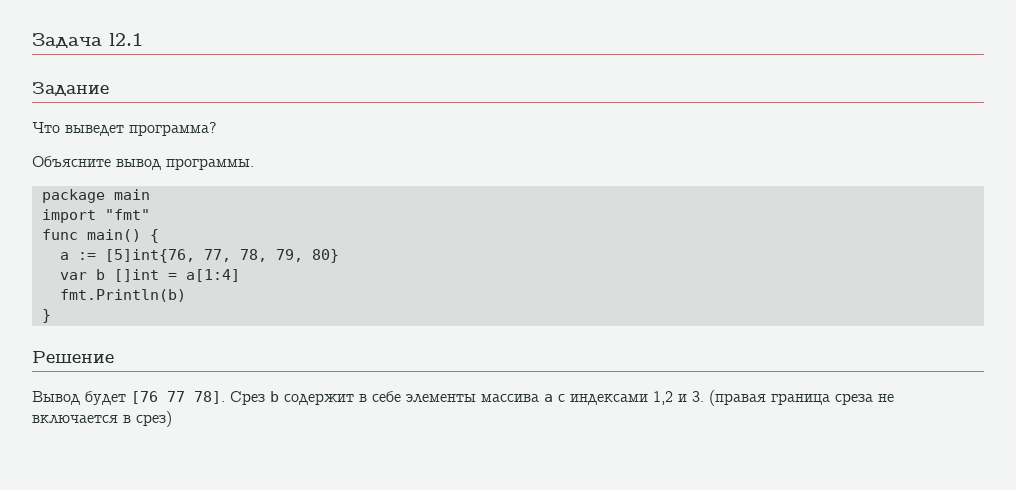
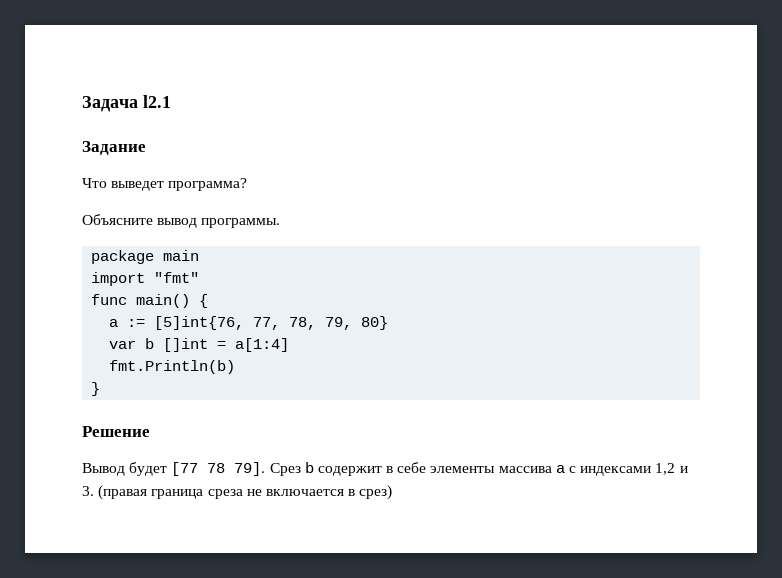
- Вывод будет [76 77 78].
+ Вывод будет [77 78 79].

